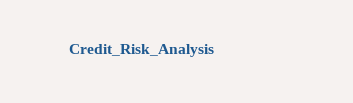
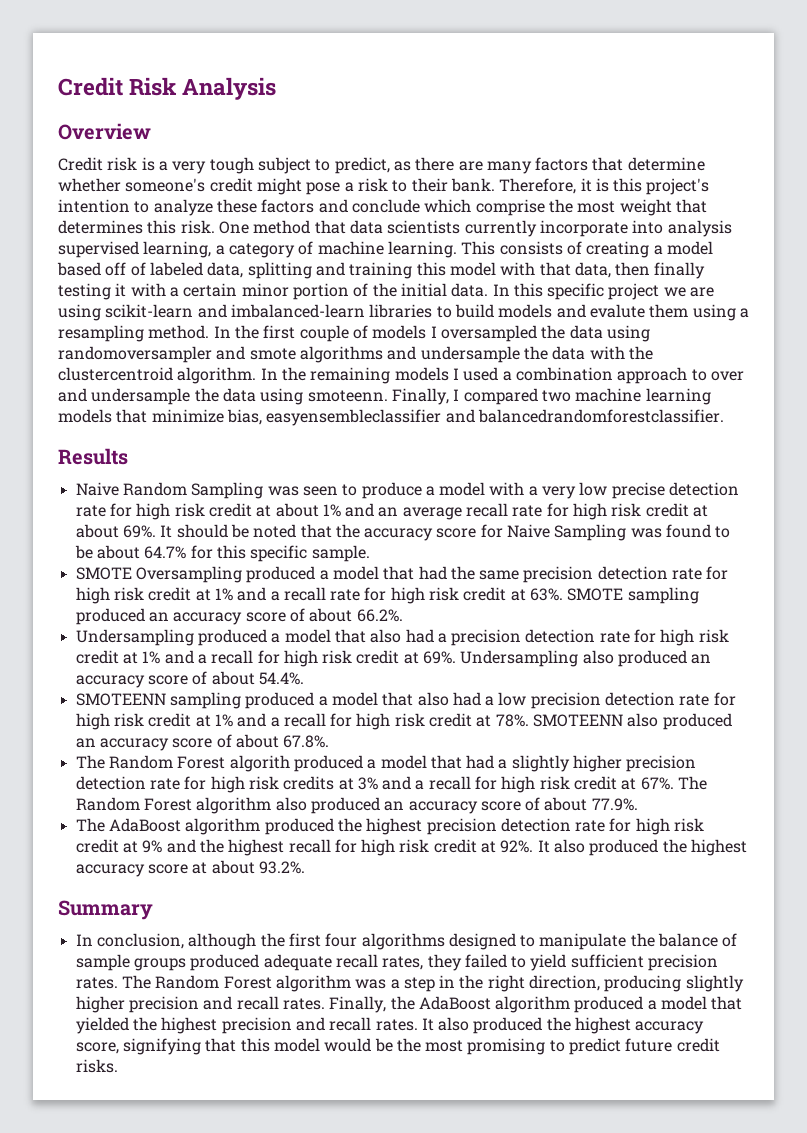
- Credit_Risk_Analysis
+ Credit Risk Analysis
+ Overview
+ Credit risk is a very tough subject to predict, as there are many factors that determine whether someone's credit might pose a risk to their bank. Therefore, it is this project's intention to analyze these factors and conclude which comprise the most weight that determines this risk. One method that data scientists currently incorporate into analysis supervised learning, a category of machine learning. This consists of creating a model based off of labeled data, splitting and training this model with that data, then finally testing it with a certain minor portion of the initial data. In this specific project we are using scikit-learn and imbalanced-learn libraries to build models and evalute them using a resampling method. In the first couple of models I oversampled the data using randomoversampler and smote algorithms and undersample the data with the clustercentroid algorithm. In the remaining models I used a combination approach to over and undersample the data using smoteenn. Finally, I compared two machine learning models that minimize bias, easyensembleclassifier and balancedrandomforestclassifier.
+ Results
+ Naive Random Sampling was seen to produce a model with a very low precise detection rate for high risk credit at about 1% and an average recall rate for high risk credit at about 69%. It should be noted that the accuracy score for Naive Sampling was found to be about 64.7% for this specific sample.
+ SMOTE Oversampling produced a model that had the same precision detection rate for high risk credit at 1% and a recall rate for high risk credit at 63%. SMOTE sampling produced an accuracy score of about 66.2%.
+ Undersampling produced a model that also had a precision detection rate for high risk credit at 1% and a recall for high risk credit at 69%. Undersampling also produced an accuracy score of about 54.4%.
+ SMOTEENN sampling produced a model that also had a low precision detection rate for high risk credit at 1% and a recall for high risk credit at 78%. SMOTEENN also produced an accuracy score of about 67.8%.
+ The Random Forest algorith produced a model that had a slightly higher precision detection rate for high risk credits at 3% and a recall for high risk credit at 67%. The Random Forest algorithm also produced an accuracy score of about 77.9%.
+ The AdaBoost algorithm produced the highest precision detection rate for high risk credit at 9% and the highest recall for high risk credit at 92%. It also produced the highest accuracy score at about 93.2%.
+ Summary
+ In conclusion, although the first four algorithms designed to manipulate the balance of sample groups produced adequate recall rates, they failed to yield sufficient precision rates. The Random Forest algorithm was a step in the right direction, producing slightly higher precision and recall rates. Finally, the AdaBoost algorithm produced a model that yielded the highest precision and recall rates. It also produced the highest accuracy score, signifying that this model would be the most promising to predict future credit risks.

